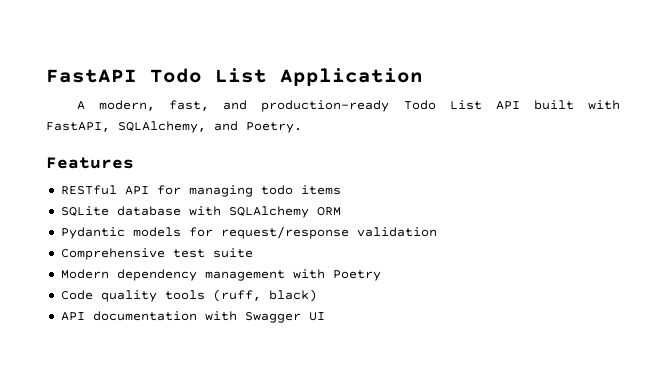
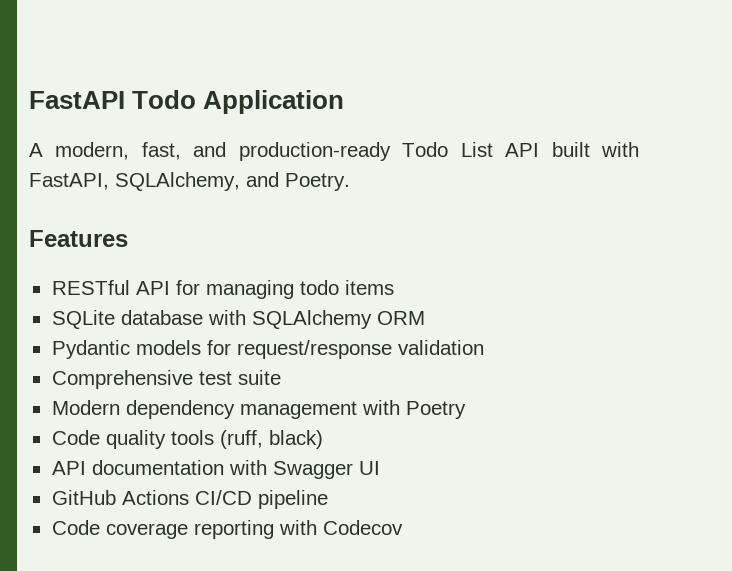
- FastAPI Todo List Application
+ FastAPI Todo Application
+ GitHub Actions CI/CD pipeline
+ Code coverage reporting with Codecov

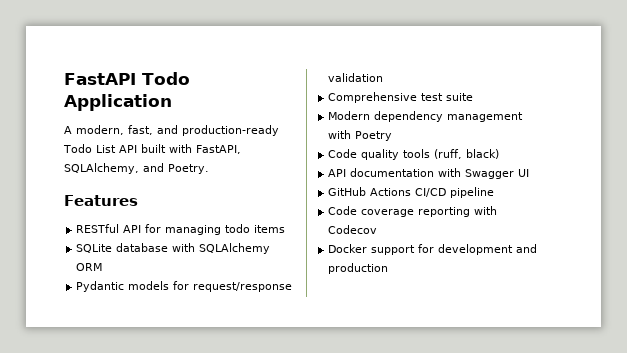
+ Docker support for development and production

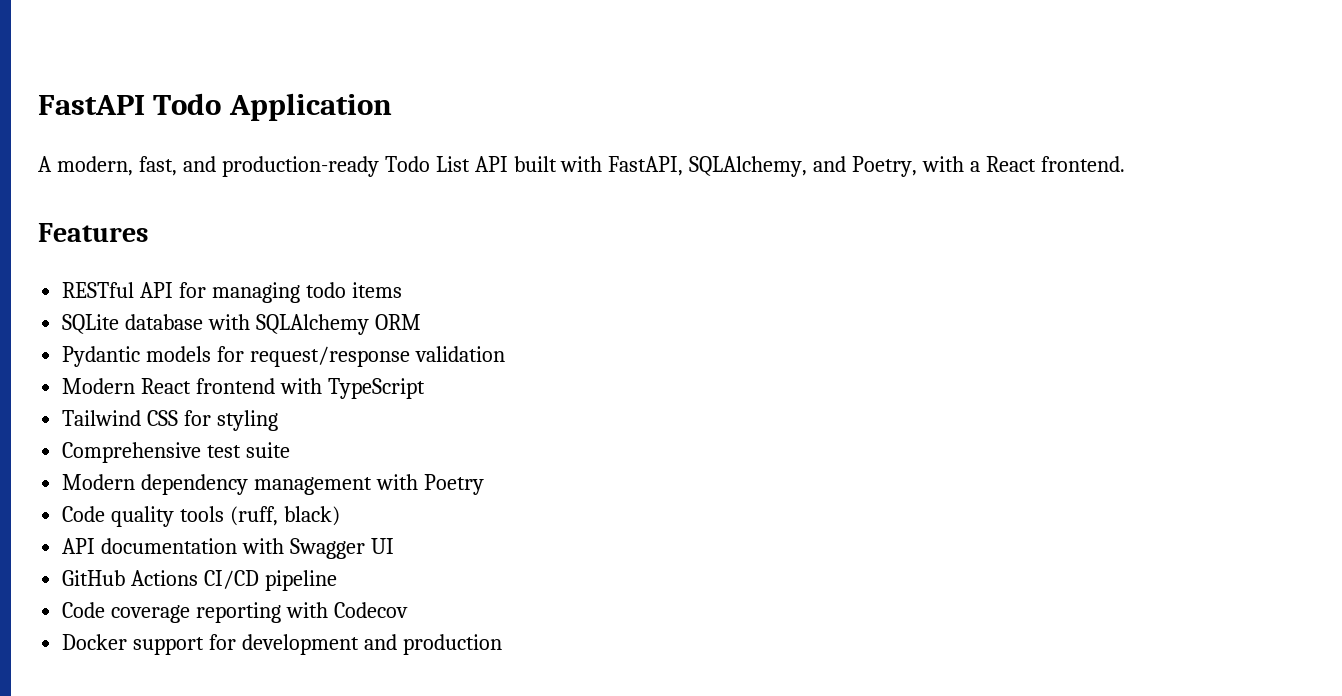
- A modern, fast, and production-ready Todo List API built with FastAPI, SQLAlchemy, and Poetry.
+ A modern, fast, and production-ready Todo List API built with FastAPI, SQLAlchemy, and Poetry, with a React frontend.
+ Modern React frontend with TypeScript
+ Tailwind CSS for styling

